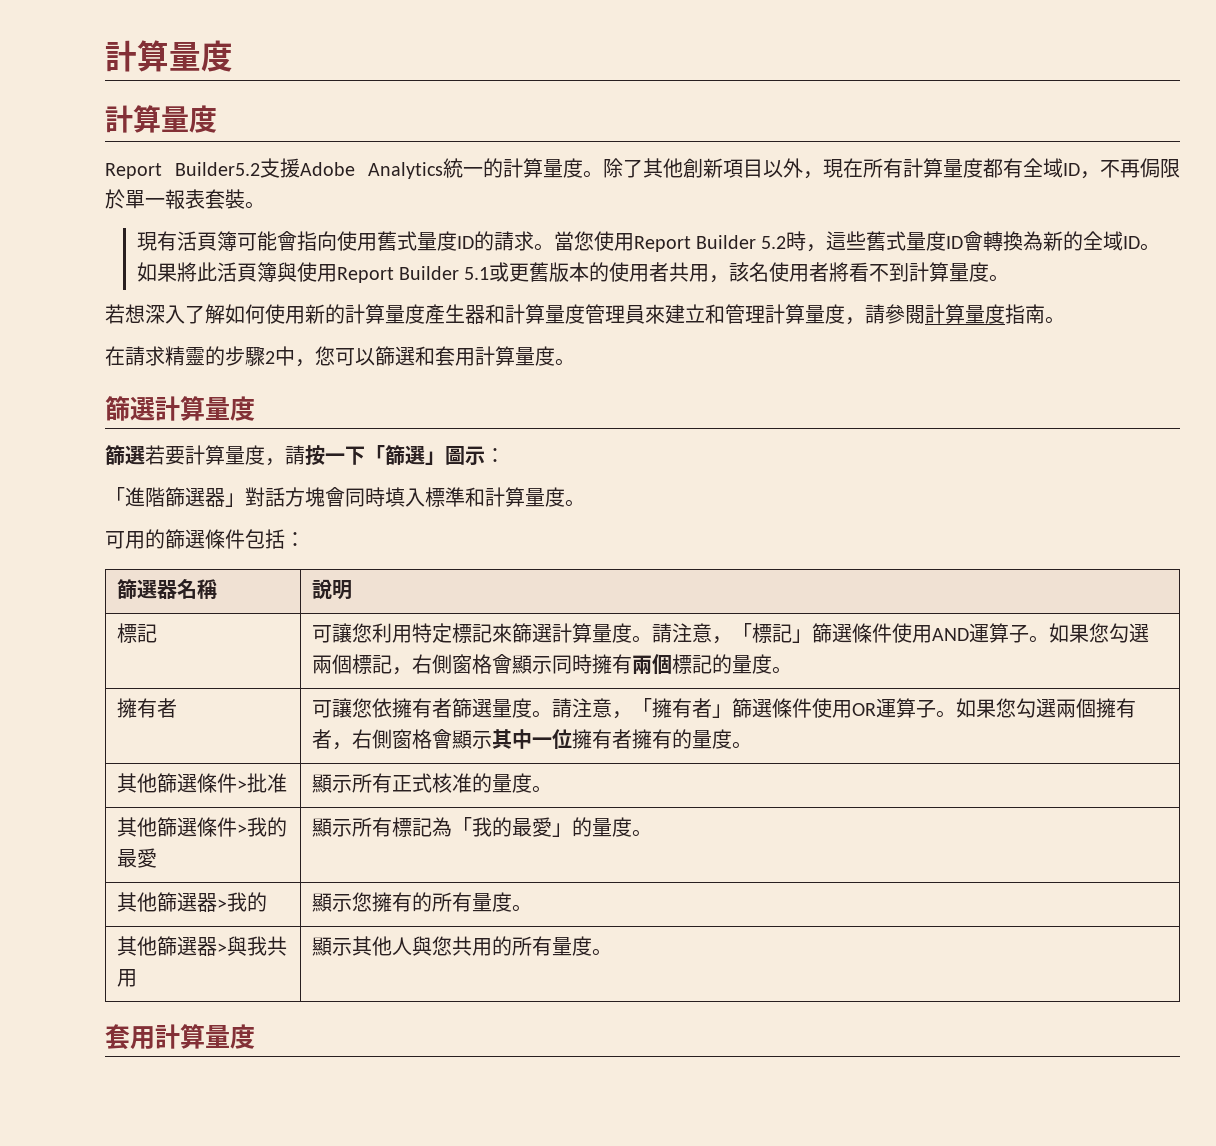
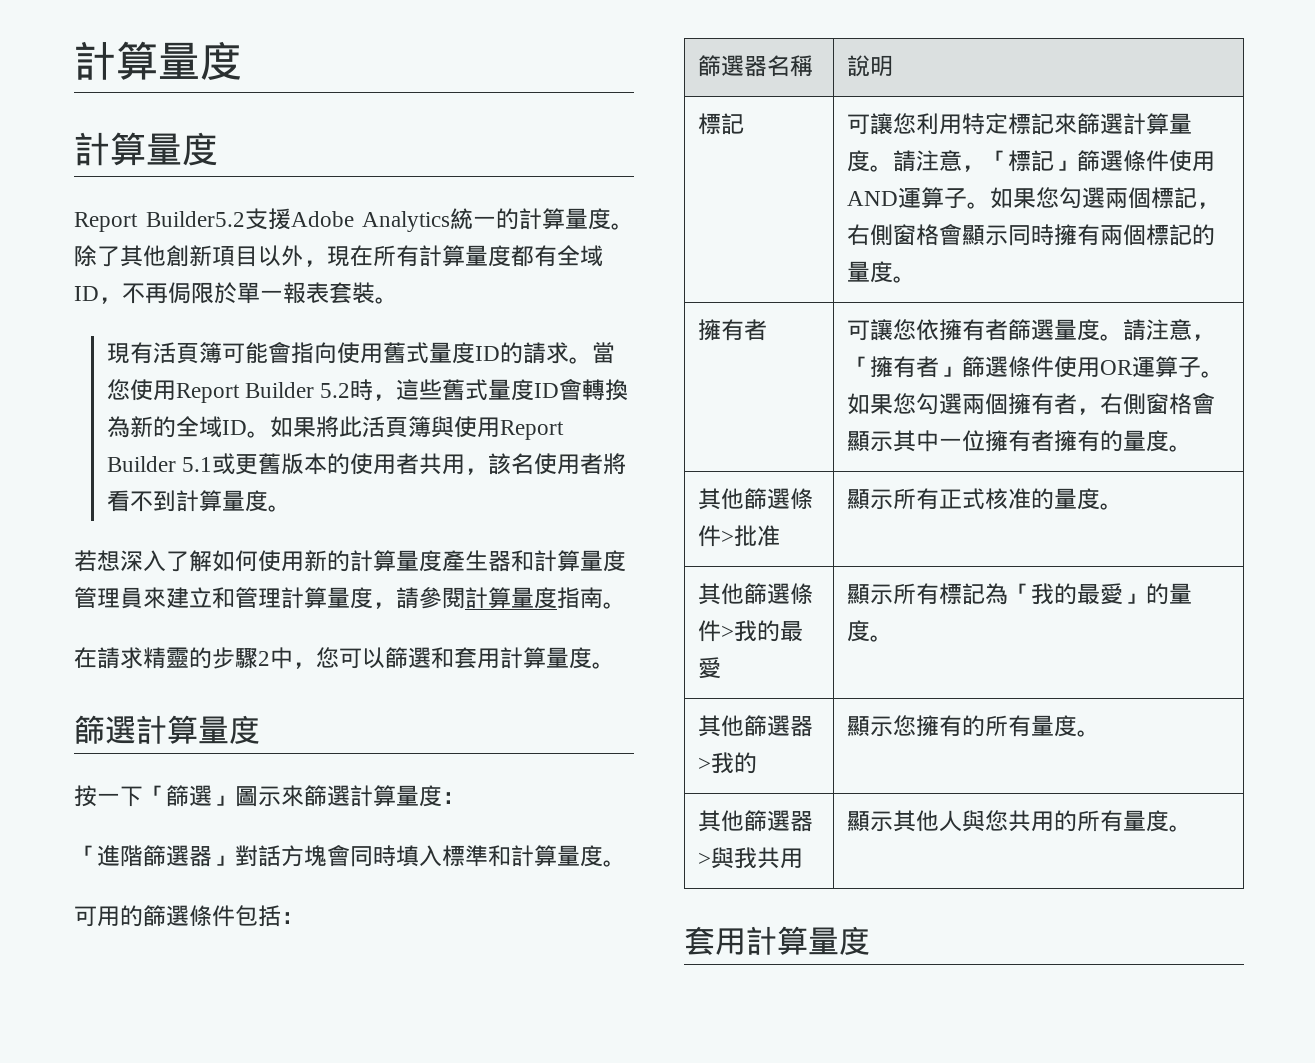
- 篩選若要計算量度，請按一下「篩選」圖示：
+ 按一下「篩選」圖示來篩選計算量度：

